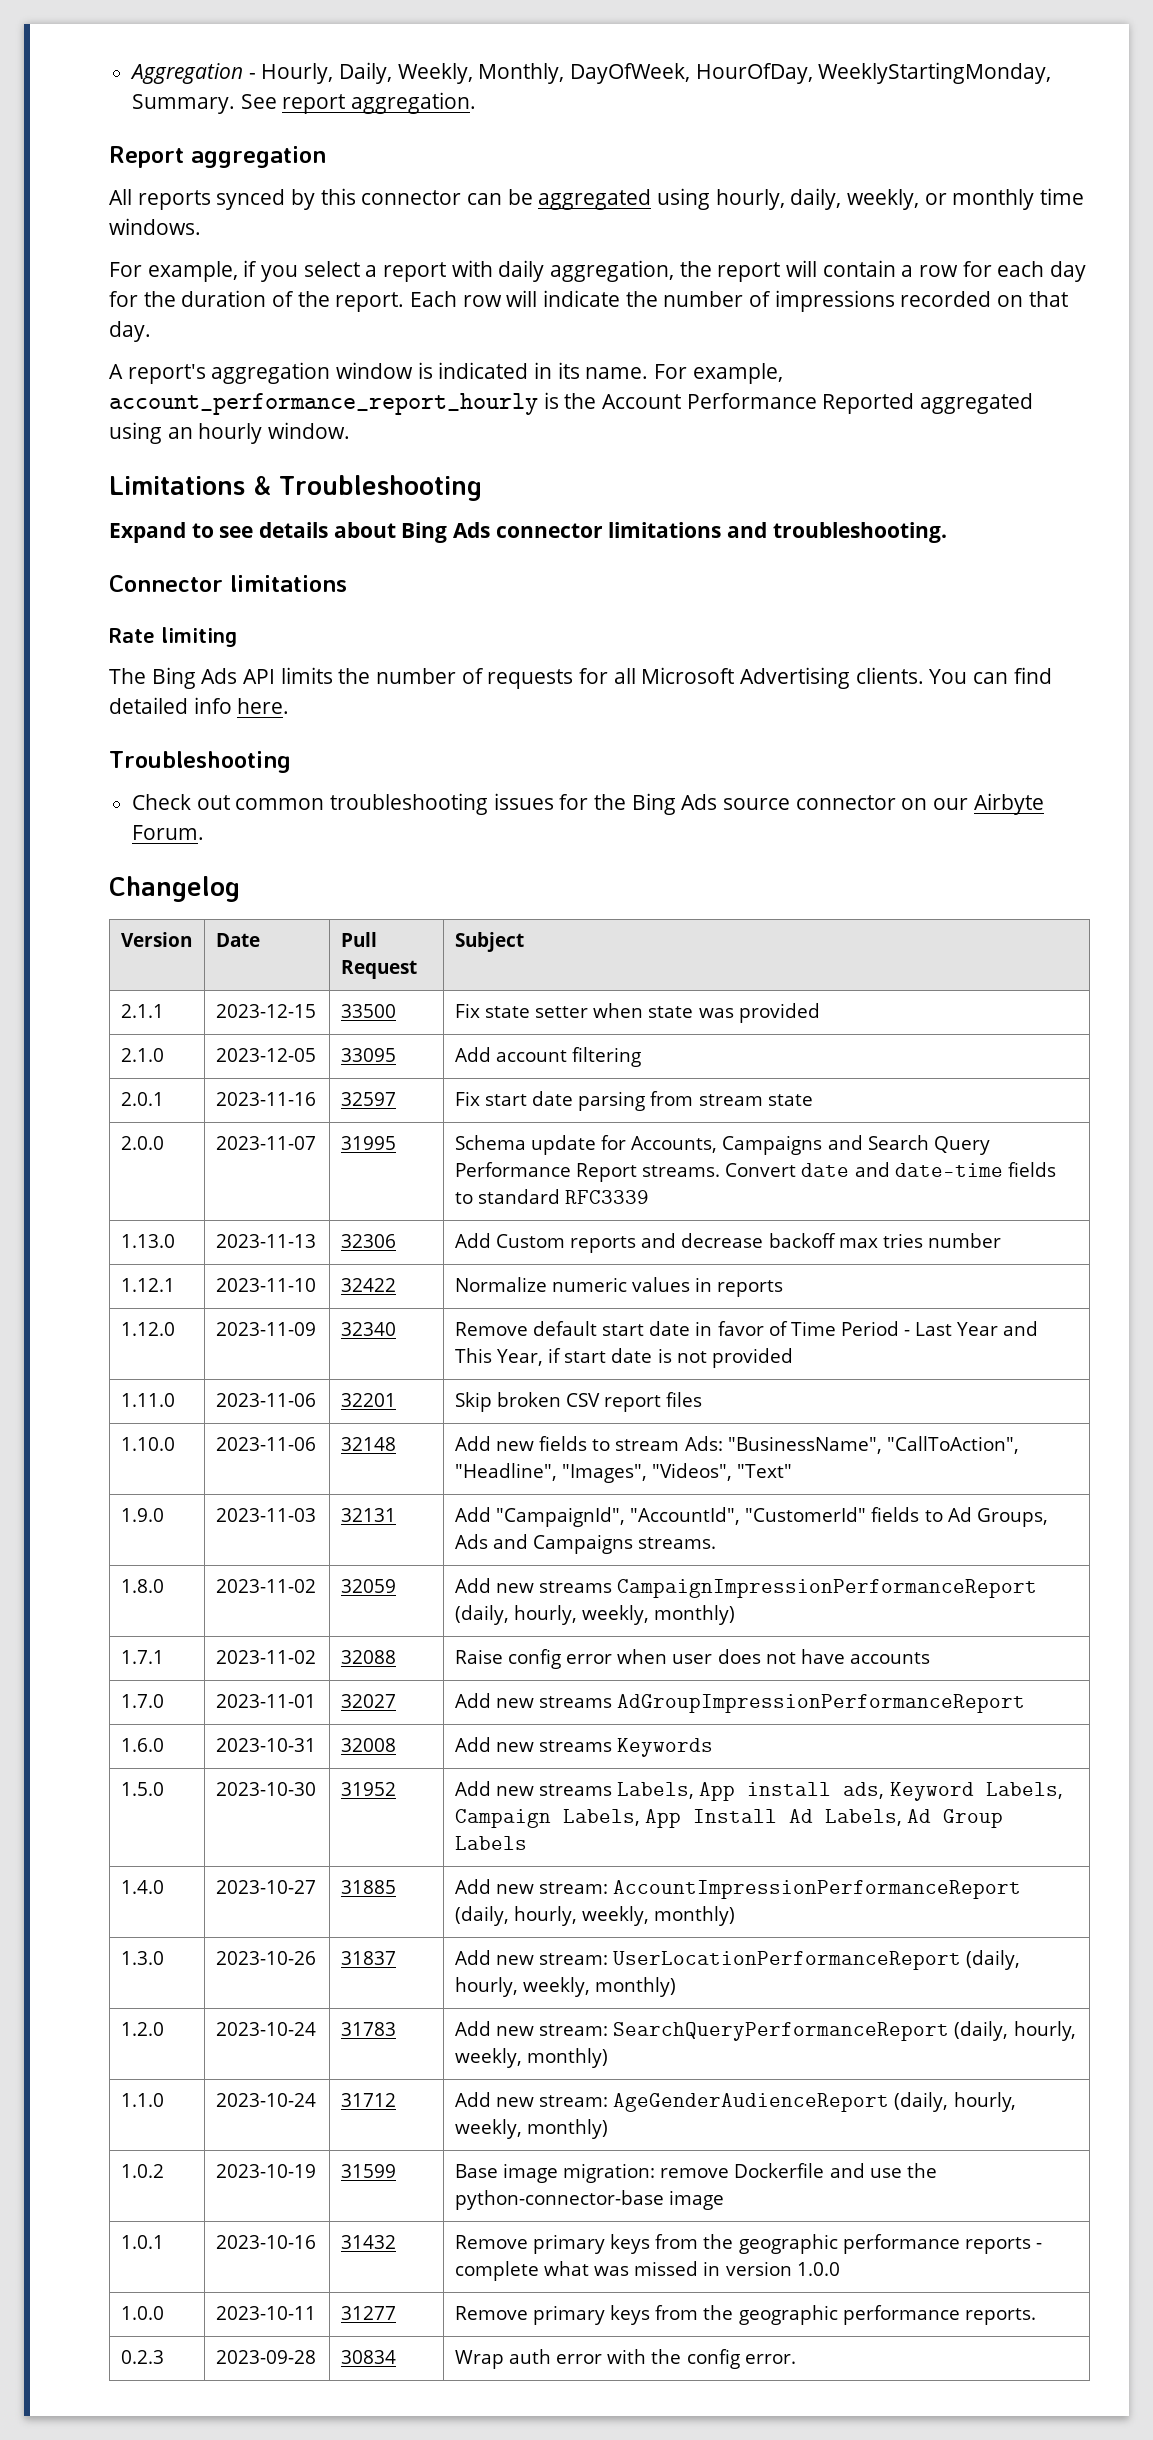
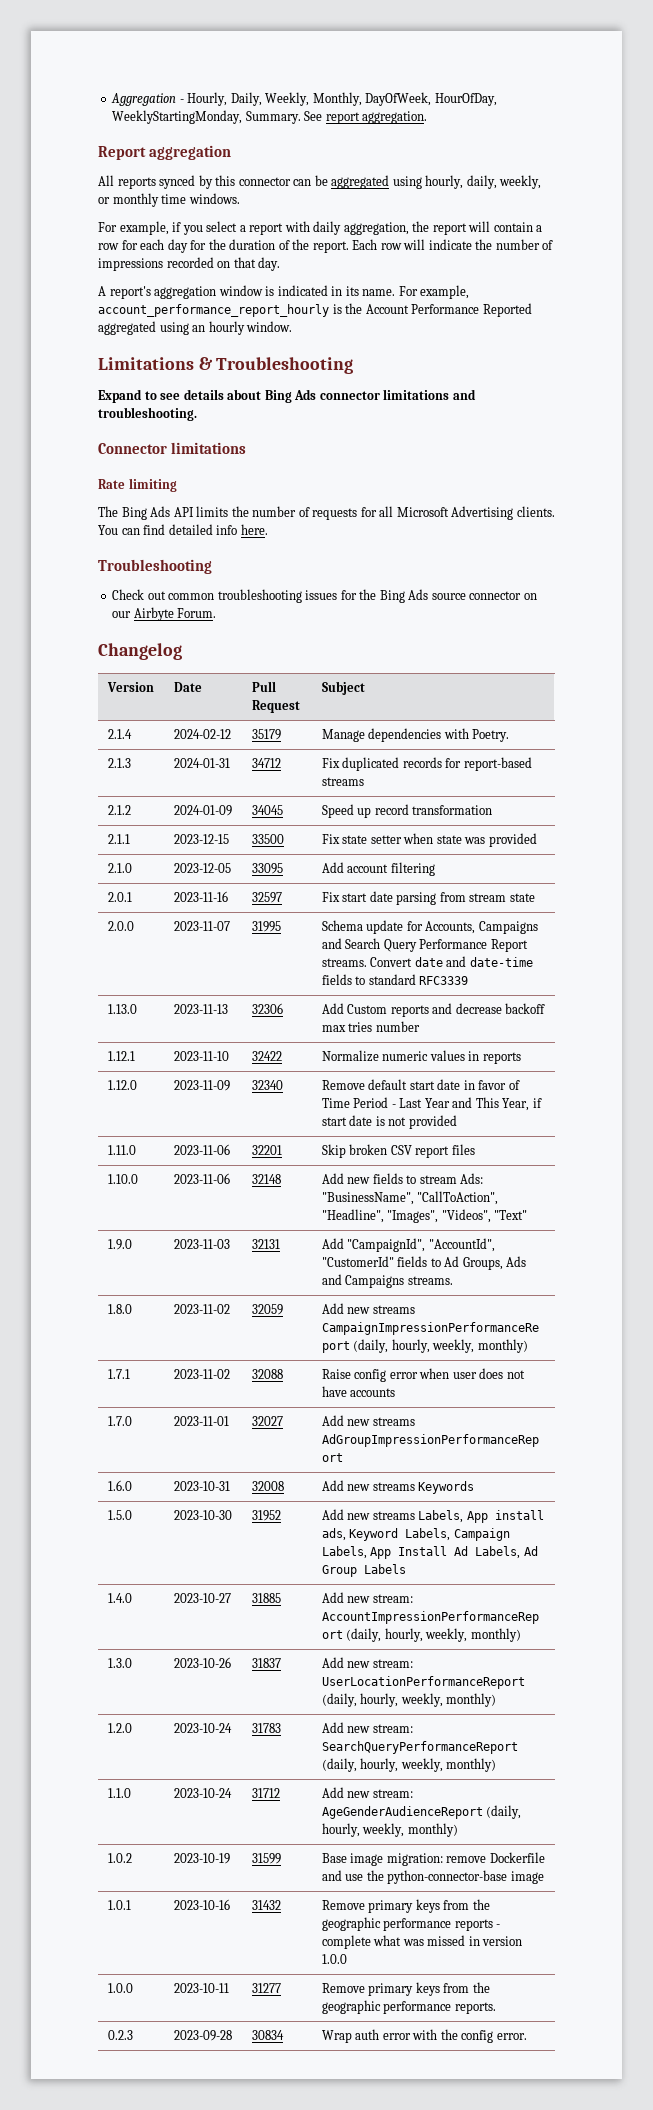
+ 2.1.4 | 2024-02-12 | 35179 | Manage dependencies with Poetry.
+ 2.1.3 | 2024-01-31 | 34712 | Fix duplicated records for report-based streams
+ 2.1.2 | 2024-01-09 | 34045 | Speed up record transformation

